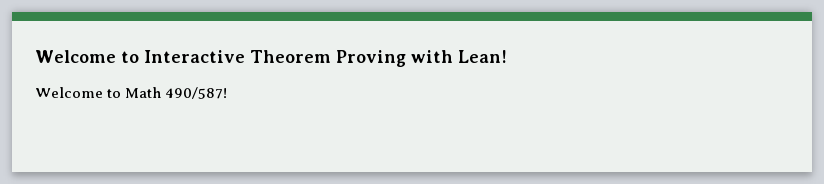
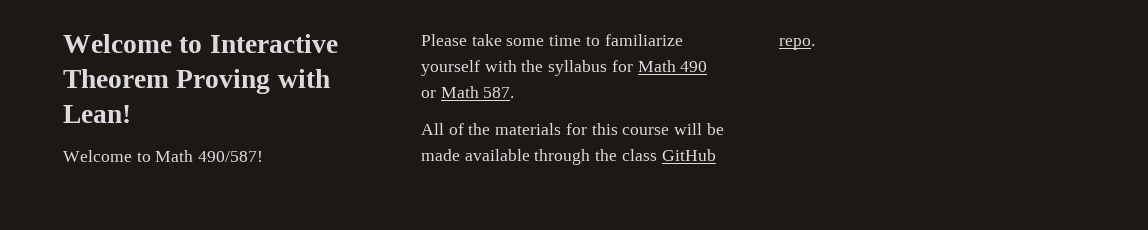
+ Please take some time to familiarize yourself with the syllabus for Math 490 or Math 587.
+ All of the materials for this course will be made available through the class GitHub repo.

